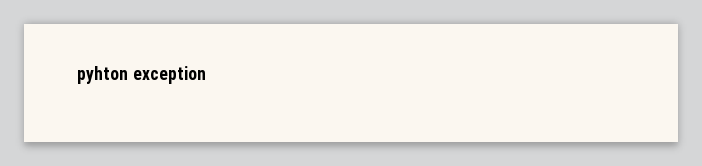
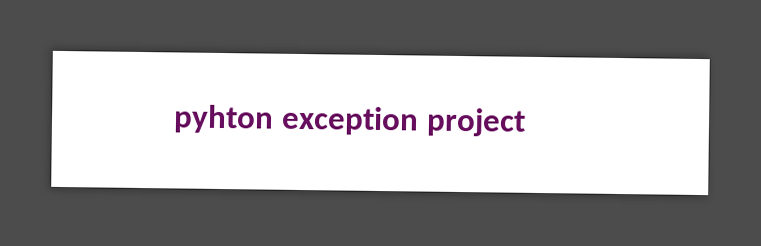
- pyhton exception
+ pyhton exception project

